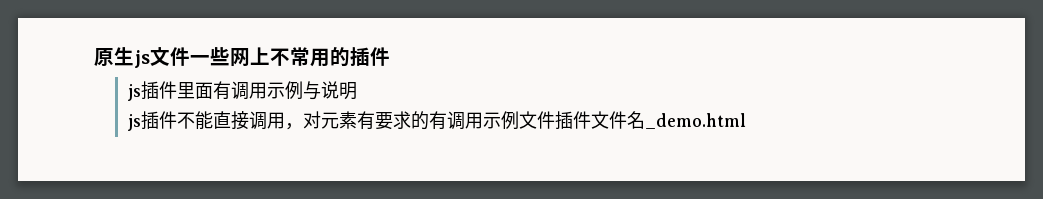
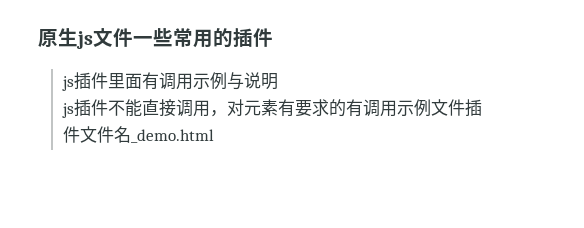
- 原生js文件一些网上不常用的插件
+ 原生js文件一些常用的插件

